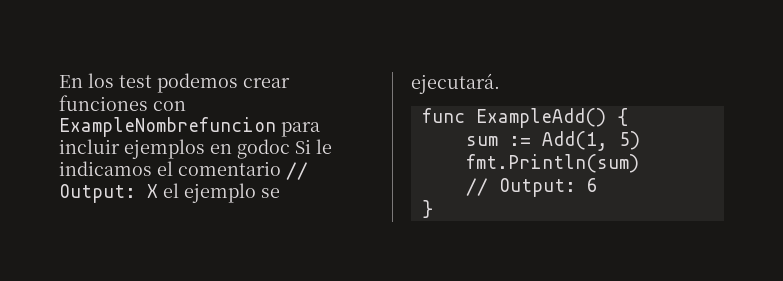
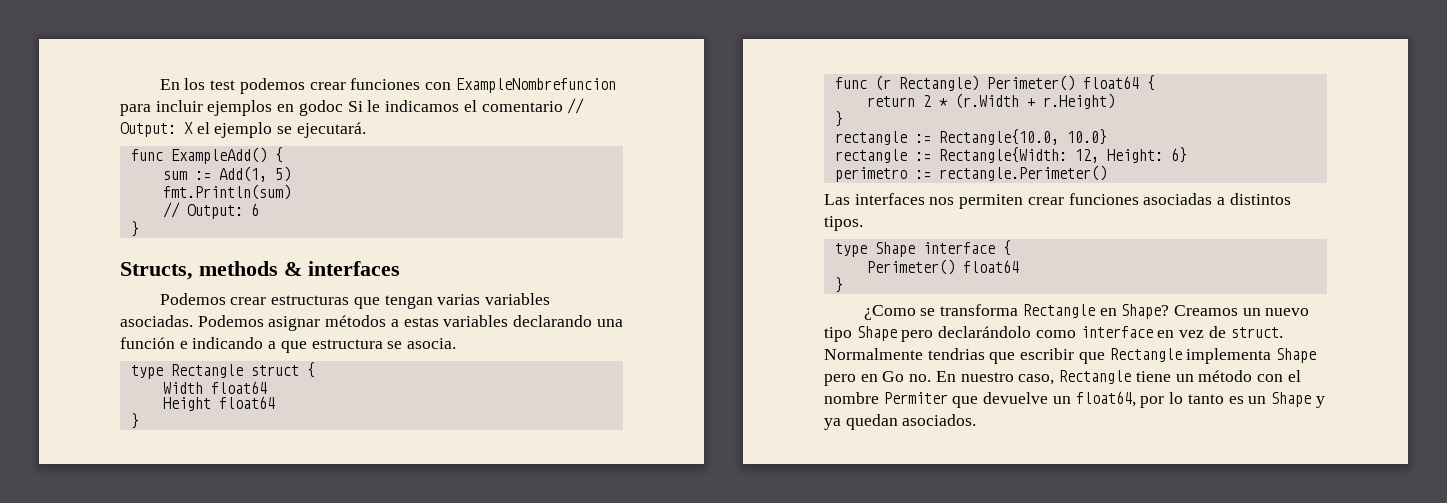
+ Structs, methods & interfaces
+ Podemos crear estructuras que tengan varias variables asociadas. Podemos asignar métodos a estas variables declarando una función e indicando a que estructura se asocia.
+ type Rectangle struct {
+ Width float64
+ Height float64
+ }
+ func (r Rectangle) Perimeter() float64 {
+ return 2 * (r.Width + r.Height)
+ }
+ rectangle := Rectangle{10.0, 10.0}
+ rectangle := Rectangle{Width: 12, Height: 6}
+ perimetro := rectangle.Perimeter()
+ Las interfaces nos permiten crear funciones asociadas a distintos tipos.
+ type Shape interface {
+ Perimeter() float64
+ }
+ ¿Como se transforma Rectangle en Shape? Creamos un nuevo tipo Shape pero declarándolo como interface en vez de struct. Normalmente tendrias que escribir que Rectangle implementa Shape pero en Go no. En nuestro caso, Rectangle tiene un método con el nombre Permiter que devuelve un float64, por lo tanto es un Shape y ya quedan asociados.

